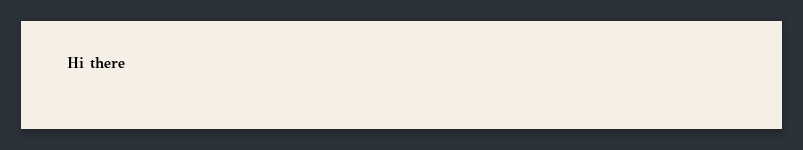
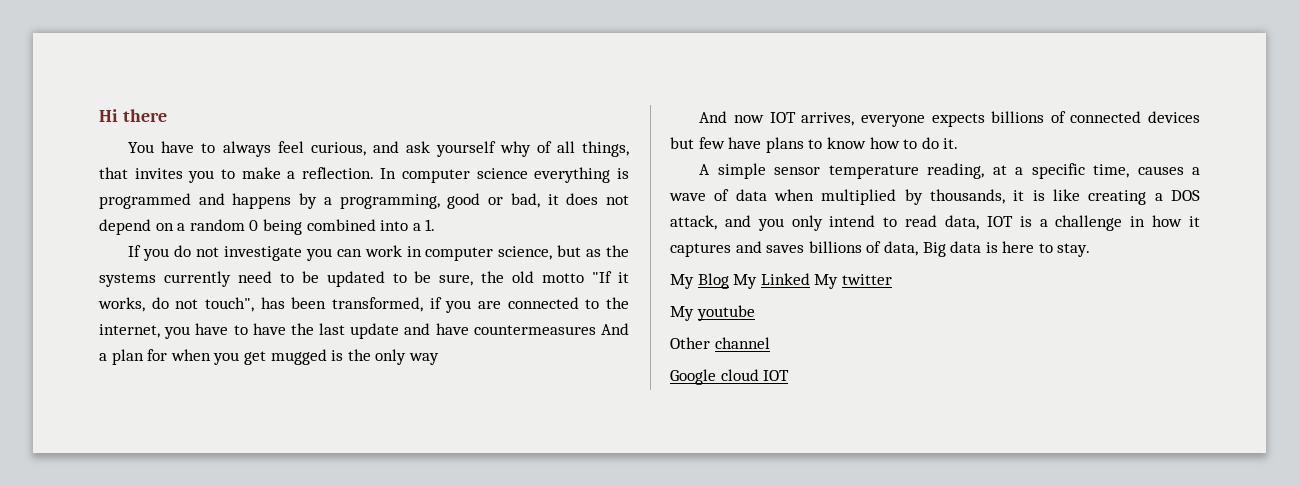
+ You have to always feel curious, and ask yourself why of all things, that invites you to make a reflection. In computer science everything is programmed and happens by a programming, good or bad, it does not depend on a random 0 being combined into a 1.
+ If you do not investigate you can work in computer science, but as the systems currently need to be updated to be sure, the old motto "If it works, do not touch", has been transformed, if you are connected to the internet, you have to have the last update and have countermeasures And a plan for when you get mugged is the only way
+ And now IOT arrives, everyone expects billions of connected devices but few have plans to know how to do it.
+ A simple sensor temperature reading, at a specific time, causes a wave of data when multiplied by thousands, it is like creating a DOS attack, and you only intend to read data, IOT is a challenge in how it captures and saves billions of data, Big data is here to stay.
+ My Blog My Linked My twitter
+ My youtube
+ Other channel
+ Google cloud IOT

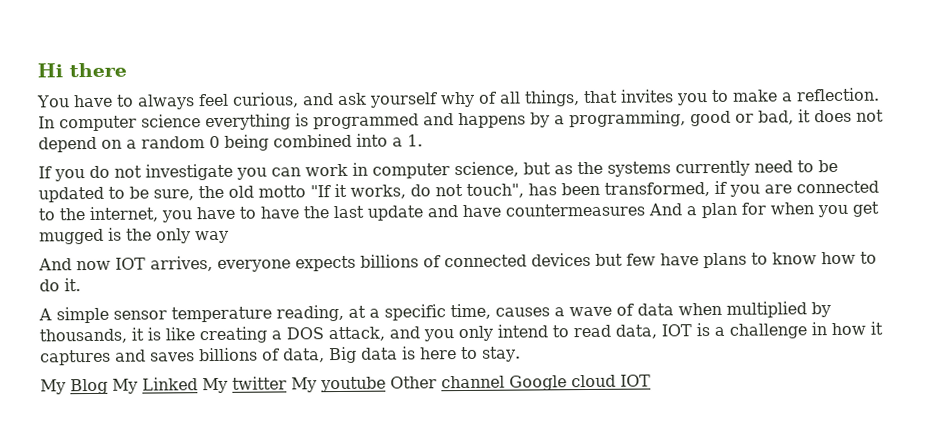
- My Blog My Linked My twitter
- My youtube
- Other channel
- Google cloud IOT
+ My Blog My Linked My twitter My youtube Other channel Google cloud IOT

